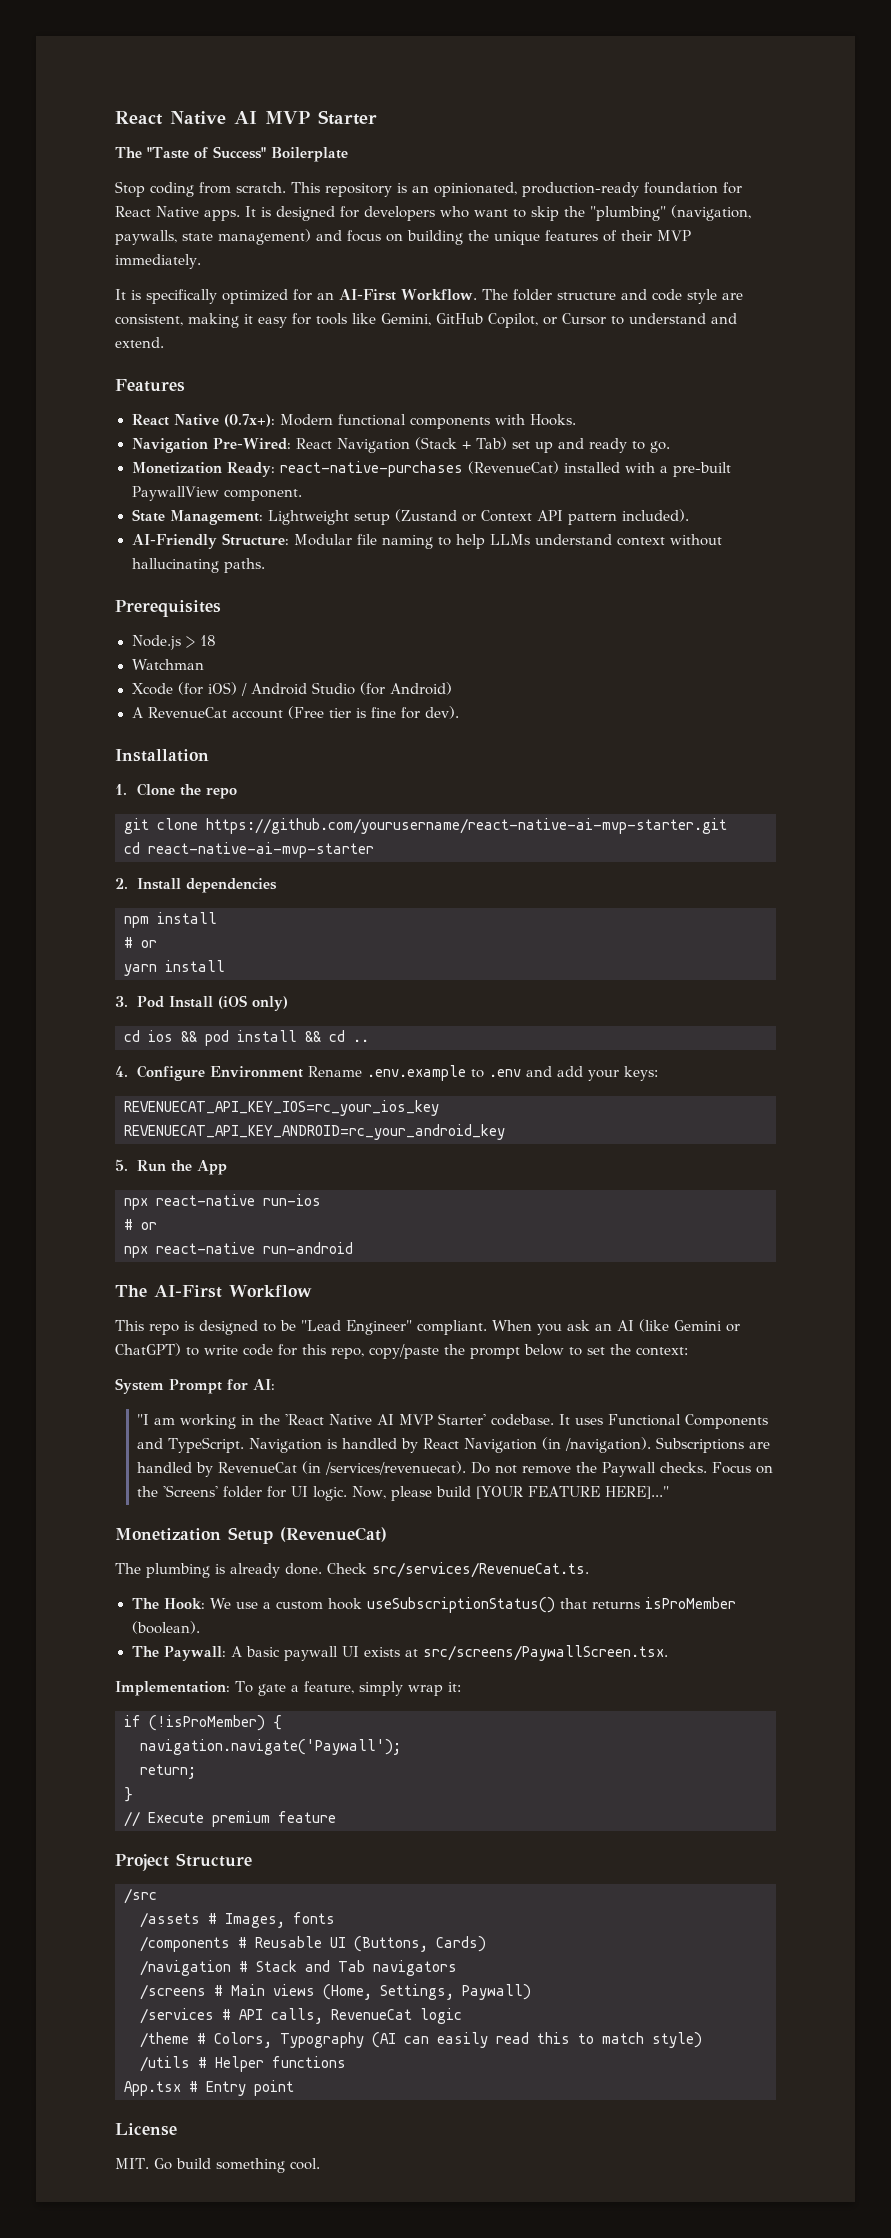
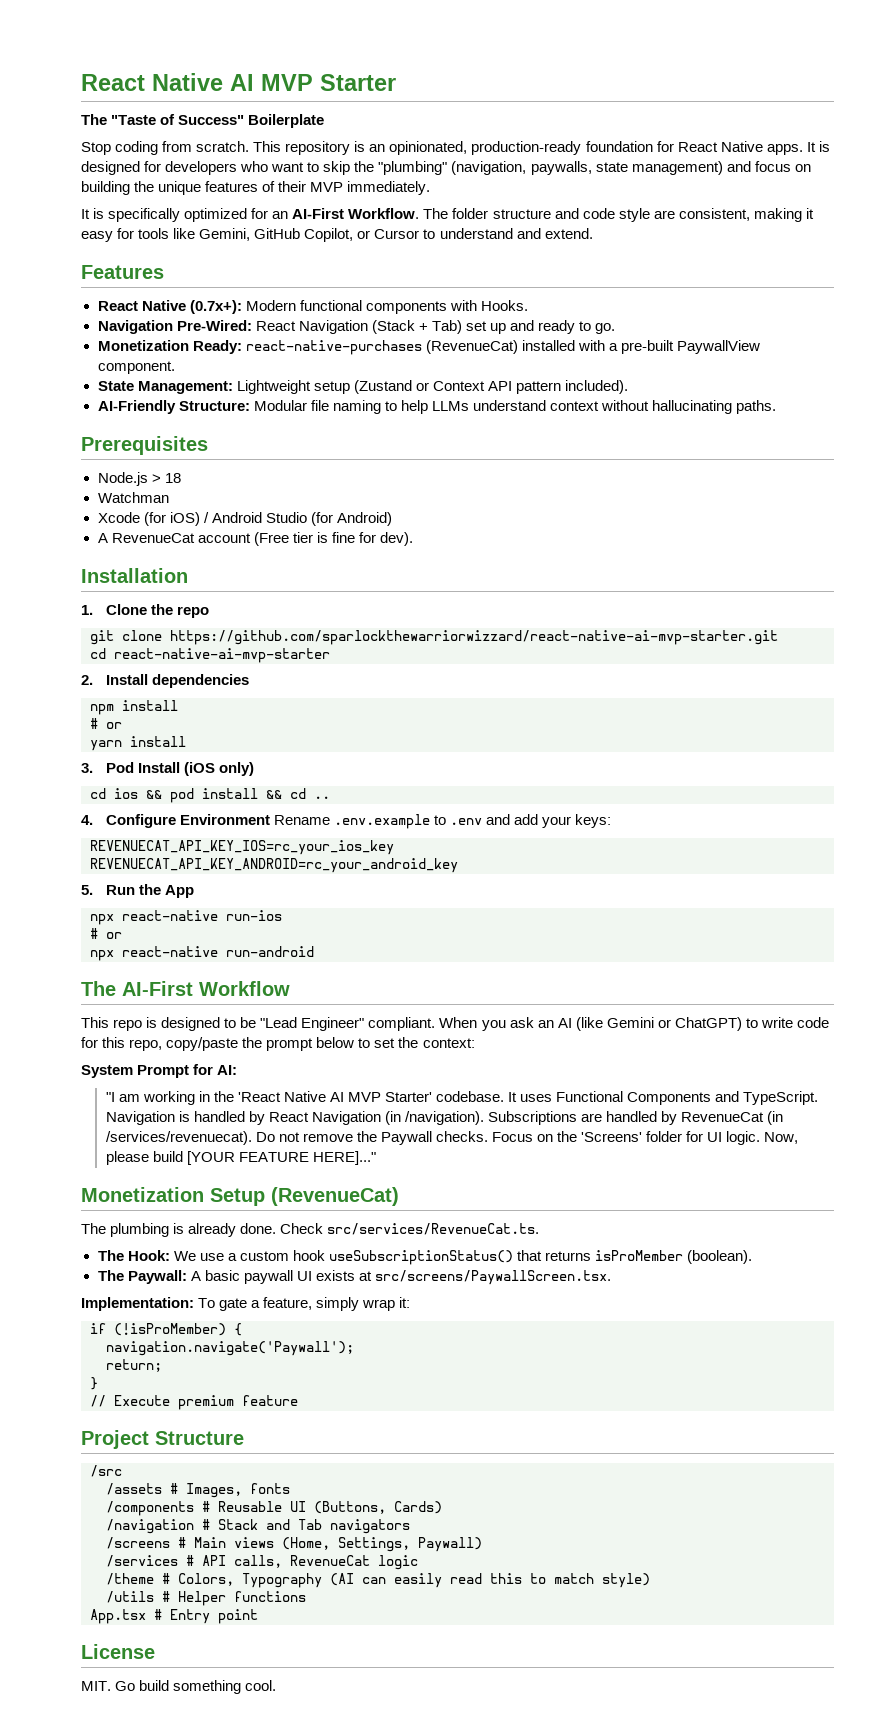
- git clone https://github.com/yourusername/react-native-ai-mvp-starter.git
+ git clone https://github.com/sparlockthewarriorwizzard/react-native-ai-mvp-starter.git

